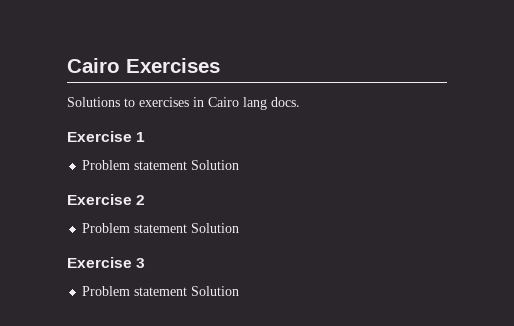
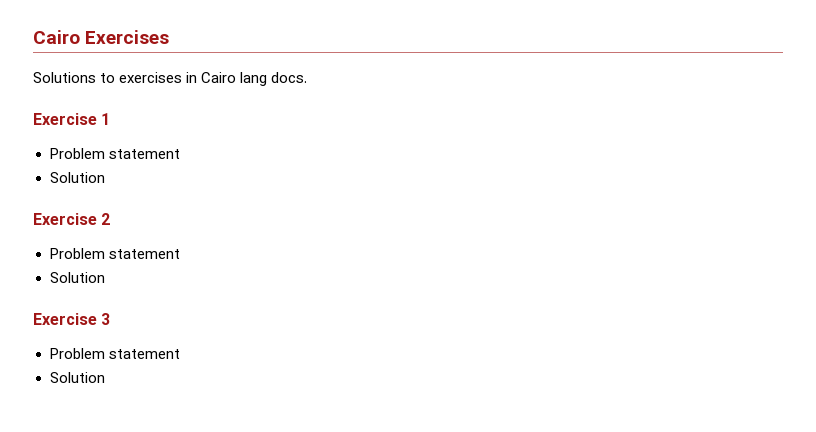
  Exercise 1
- Problem statement Solution
+ Problem statement
+ Solution
  Exercise 2
- Problem statement Solution
+ Problem statement
+ Solution
  Exercise 3
- Problem statement Solution
+ Problem statement
+ Solution

